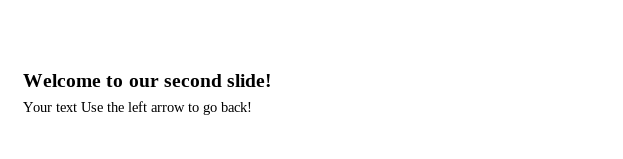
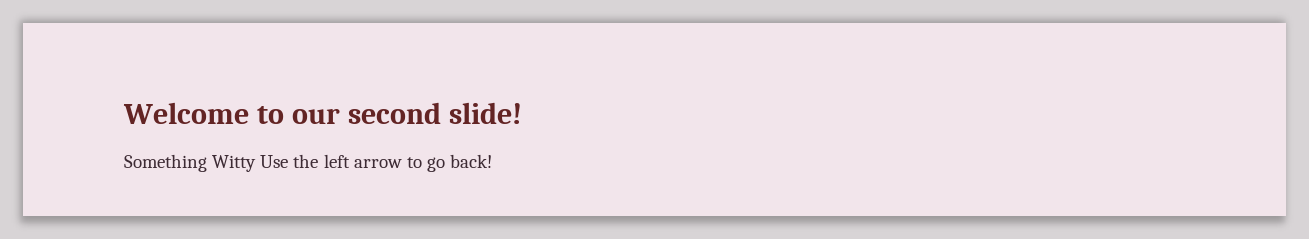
- Your text Use the left arrow to go back!
+ Something Witty Use the left arrow to go back!

